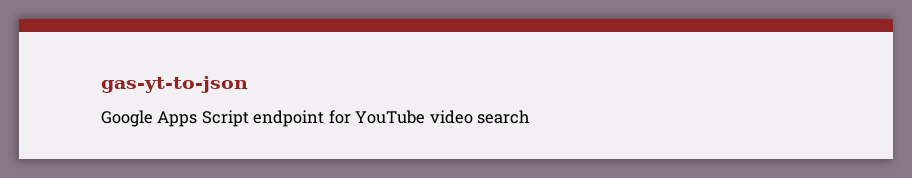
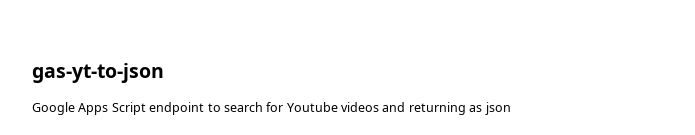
- Google Apps Script endpoint for YouTube video search
+ Google Apps Script endpoint to search for Youtube videos and returning as json

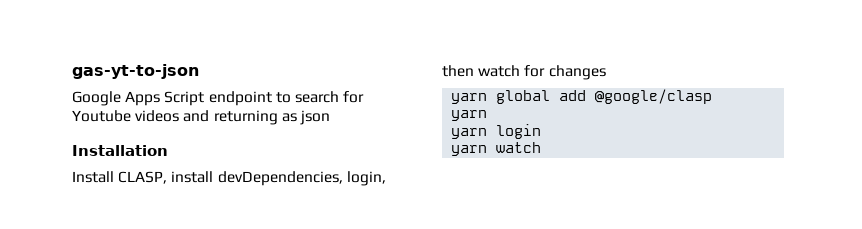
+ Installation
+ Install CLASP, install devDependencies, login, then watch for changes
+ yarn global add @google/clasp
+ yarn
+ yarn login
+ yarn watch

